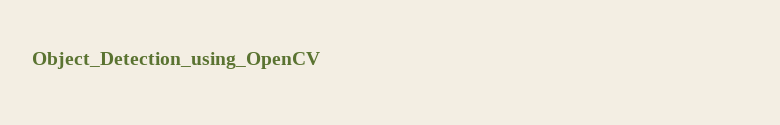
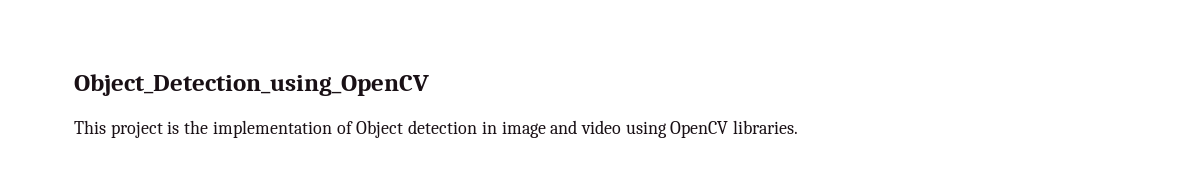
+ This project is the implementation of Object detection in image and video using OpenCV libraries.

